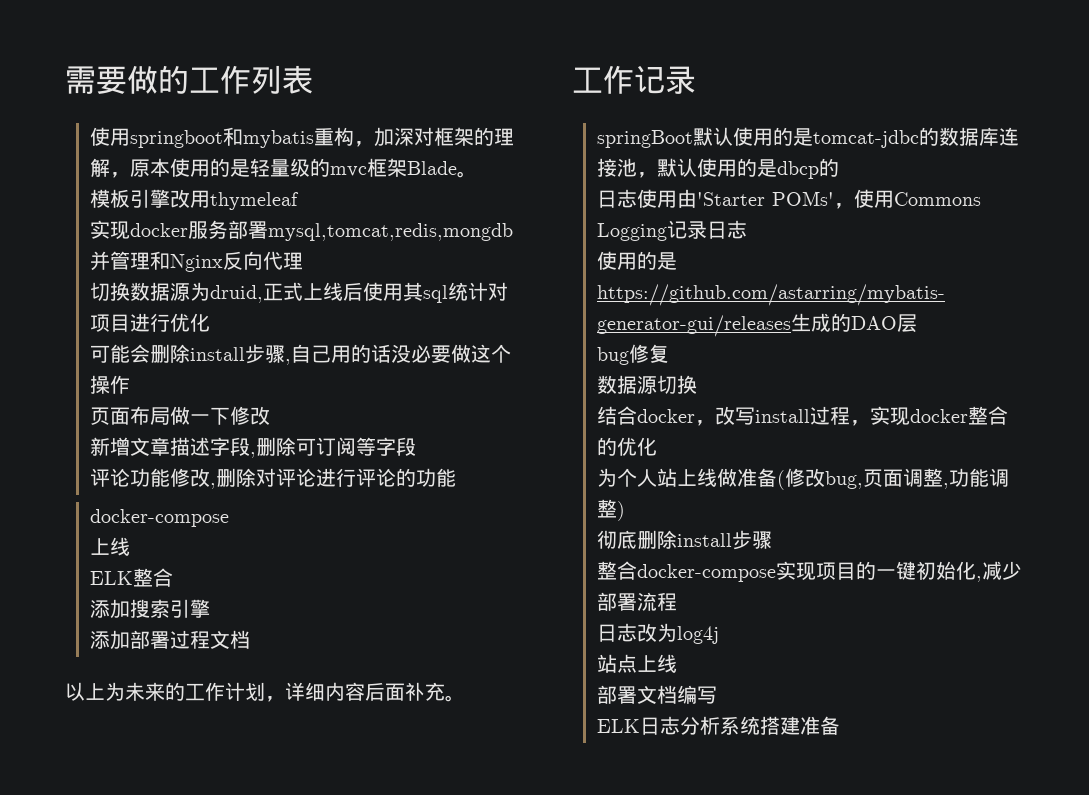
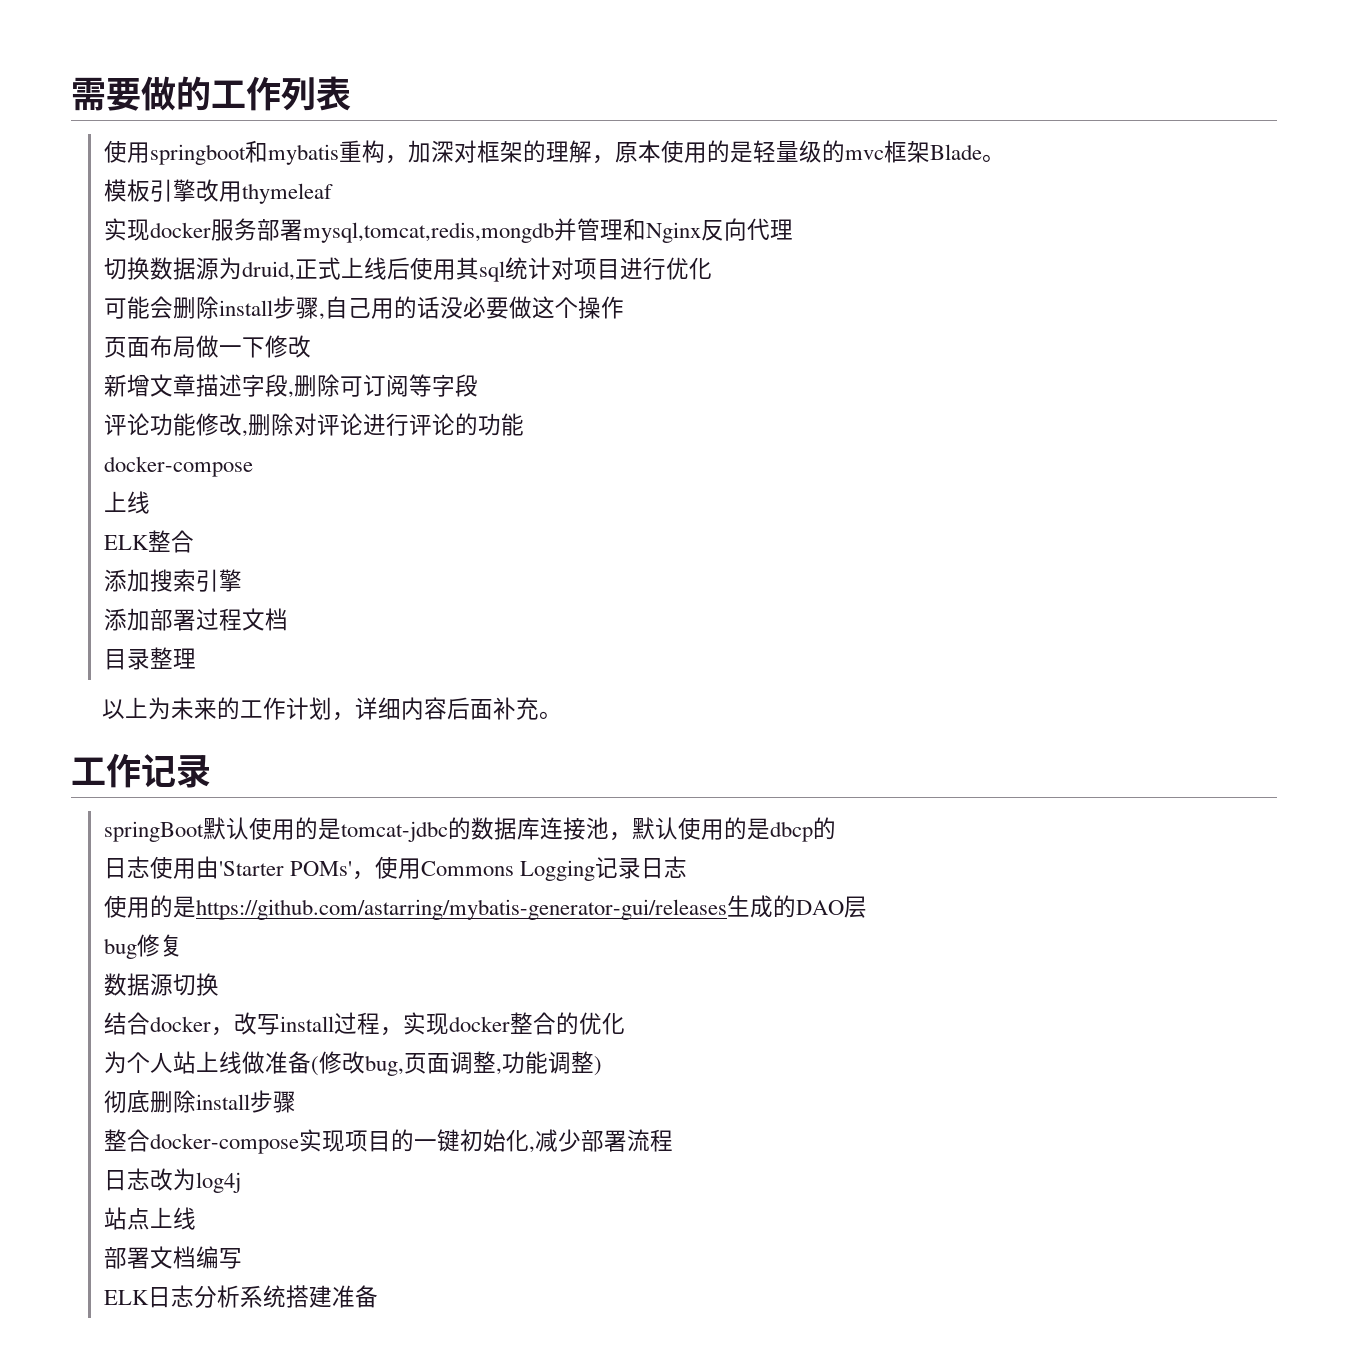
+ 目录整理

